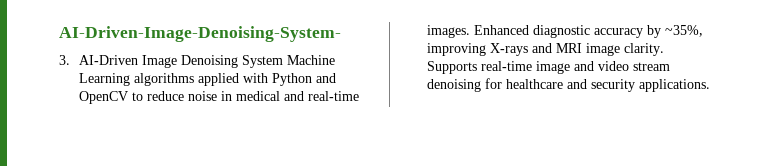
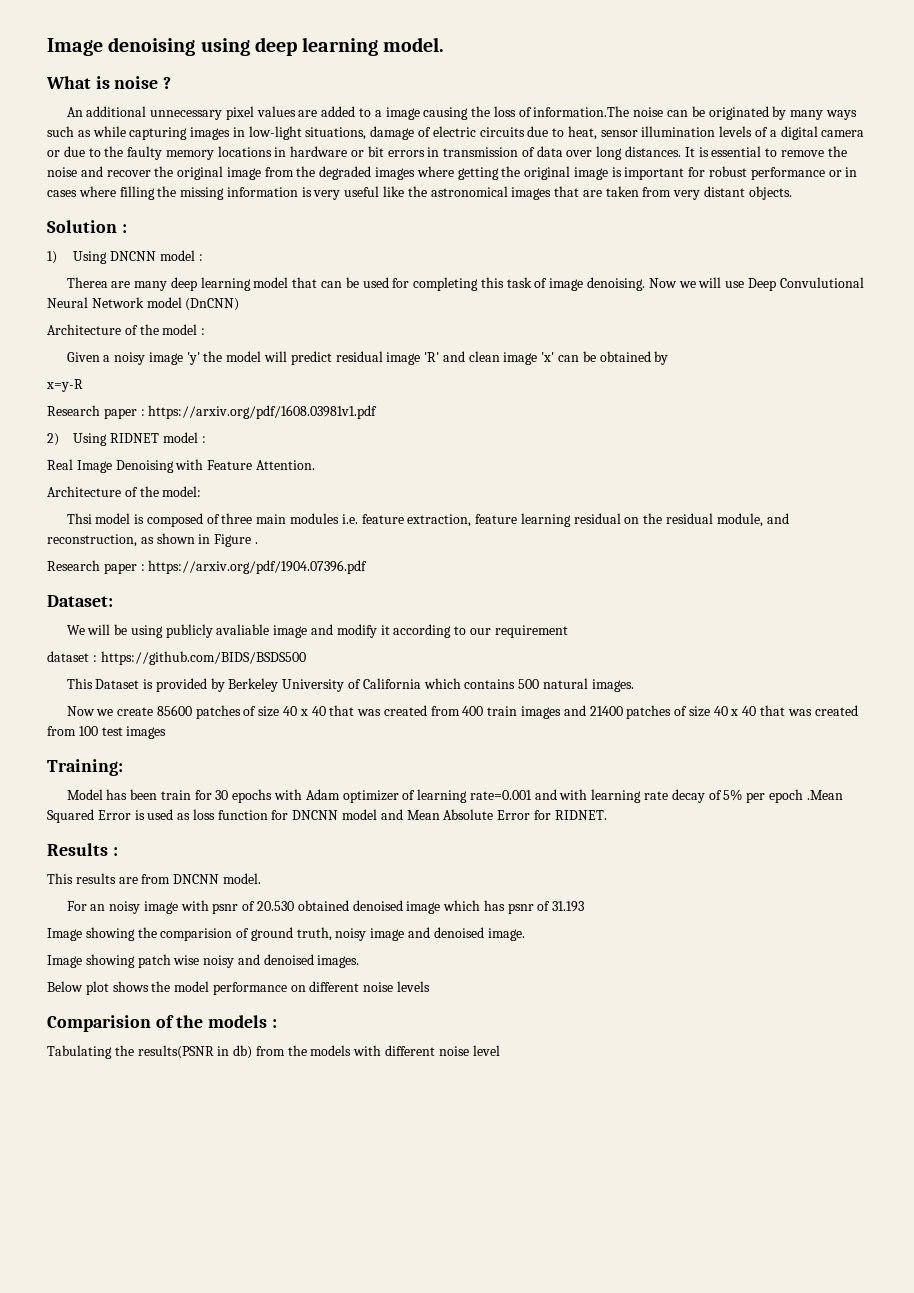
- AI-Driven-Image-Denoising-System-
- 3. AI-Driven Image Denoising System Machine Learning algorithms applied with Python and OpenCV to reduce noise in medical and real-time images. Enhanced diagnostic accuracy by ~35%, improving X-rays and MRI image clarity. Supports real-time image and video stream denoising for healthcare and security applications.
+ Image denoising using deep learning model.
+ What is noise ?
+ An additional unnecessary pixel values are added to a image causing the loss of information.The noise can be originated by many ways such as while capturing images in low-light situations, damage of electric circuits due to heat, sensor illumination levels of a digital camera or due to the faulty memory locations in hardware or bit errors in transmission of data over long distances. It is essential to remove the noise and recover the original image from the degraded images where getting the original image is important for robust performance or in cases where filling the missing information is very useful like the astronomical images that are taken from very distant objects.
+ Solution :
+ 1) Using DNCNN model :
+ Therea are many deep learning model that can be used for completing this task of image denoising. Now we will use Deep Convulutional Neural Network model (DnCNN)
+ Architecture of the model :
+ Given a noisy image 'y' the model will predict residual image 'R' and clean image 'x' can be obtained by
+ x=y-R
+ Research paper : https://arxiv.org/pdf/1608.03981v1.pdf
+ 2) Using RIDNET model :
+ Real Image Denoising with Feature Attention.
+ Architecture of the model:
+ Thsi model is composed of three main modules i.e. feature extraction, feature learning residual on the residual module, and reconstruction, as shown in Figure .
+ Research paper : https://arxiv.org/pdf/1904.07396.pdf
+ Dataset:
+ We will be using publicly avaliable image and modify it according to our requirement
+ dataset : https://github.com/BIDS/BSDS500
+ This Dataset is provided by Berkeley University of California which contains 500 natural images.
+ Now we create 85600 patches of size 40 x 40 that was created from 400 train images and 21400 patches of size 40 x 40 that was created from 100 test images
+ Training:
+ Model has been train for 30 epochs with Adam optimizer of learning rate=0.001 and with learning rate decay of 5% per epoch .Mean Squared Error is used as loss function for DNCNN model and Mean Absolute Error for RIDNET.
+ Results :
+ This results are from DNCNN model.
+ For an noisy image with psnr of 20.530 obtained denoised image which has psnr of 31.193
+ Image showing the comparision of ground truth, noisy image and denoised image.
+ Image showing patch wise noisy and denoised images.
+ Below plot shows the model performance on different noise levels
+ Comparision of the models :
+ Tabulating the results(PSNR in db) from the models with different noise level

